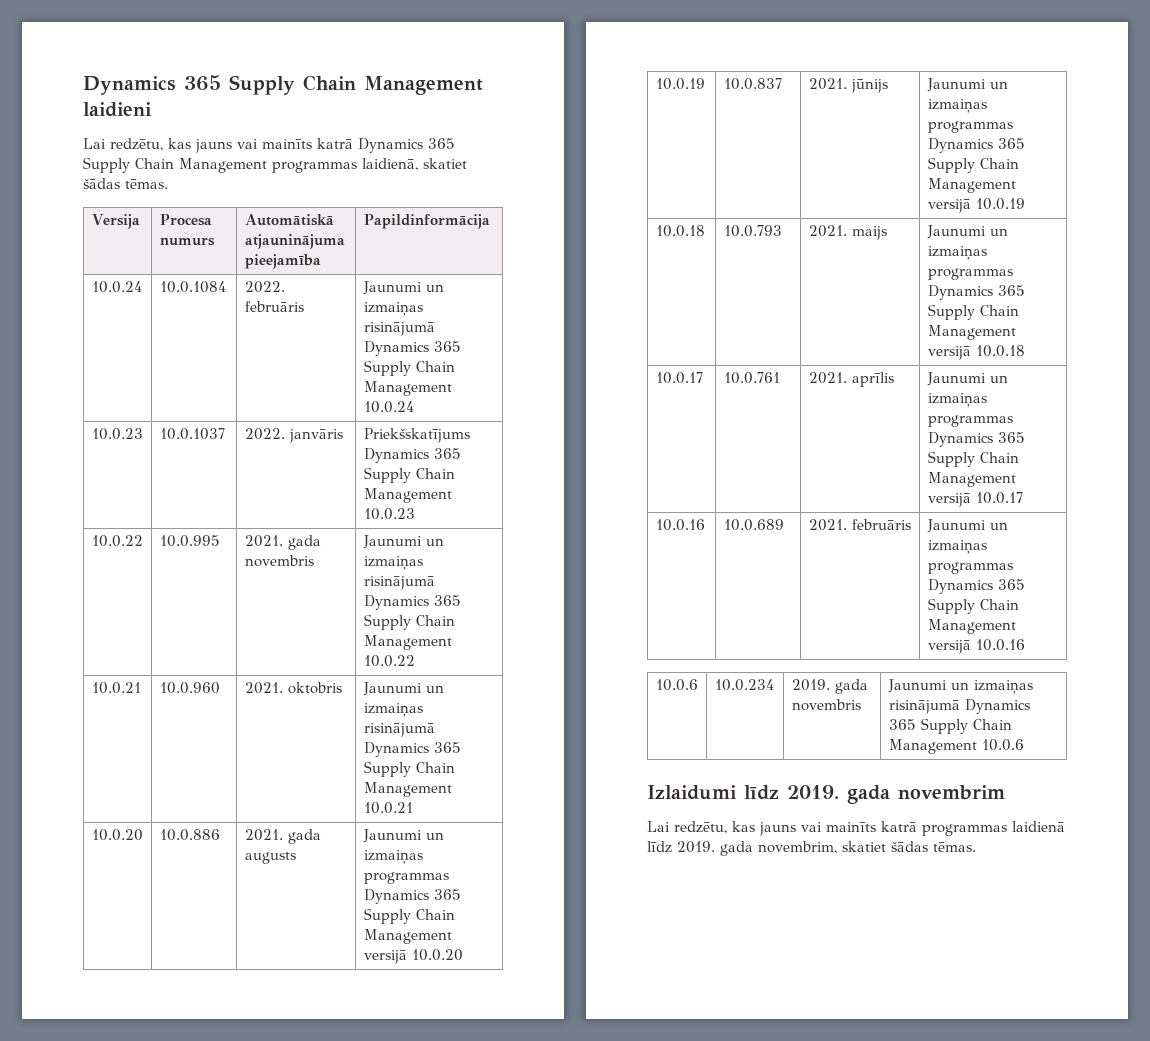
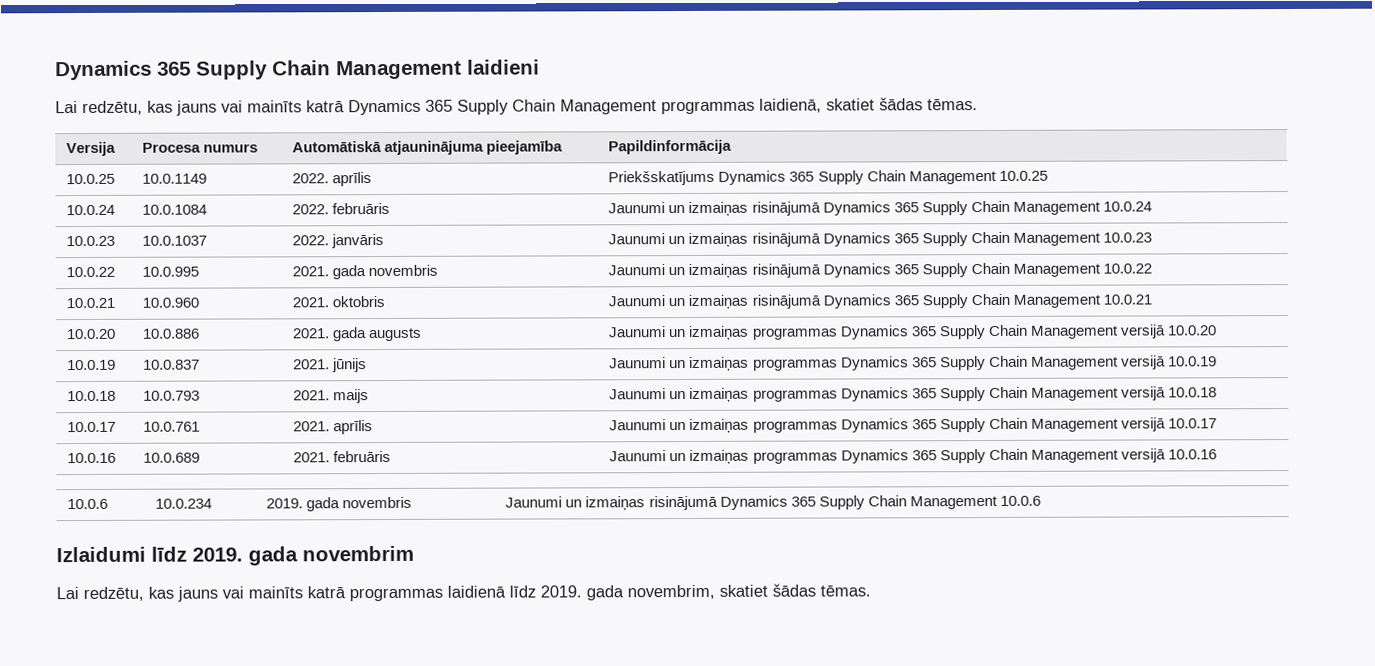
+ 10.0.25 | 10.0.1149 | 2022. aprīlis | Priekšskatījums Dynamics 365 Supply Chain Management 10.0.25
- 10.0.23 | 10.0.1037 | 2022. janvāris | Priekšskatījums Dynamics 365 Supply Chain Management 10.0.23
+ 10.0.23 | 10.0.1037 | 2022. janvāris | Jaunumi un izmaiņas risinājumā Dynamics 365 Supply Chain Management 10.0.23

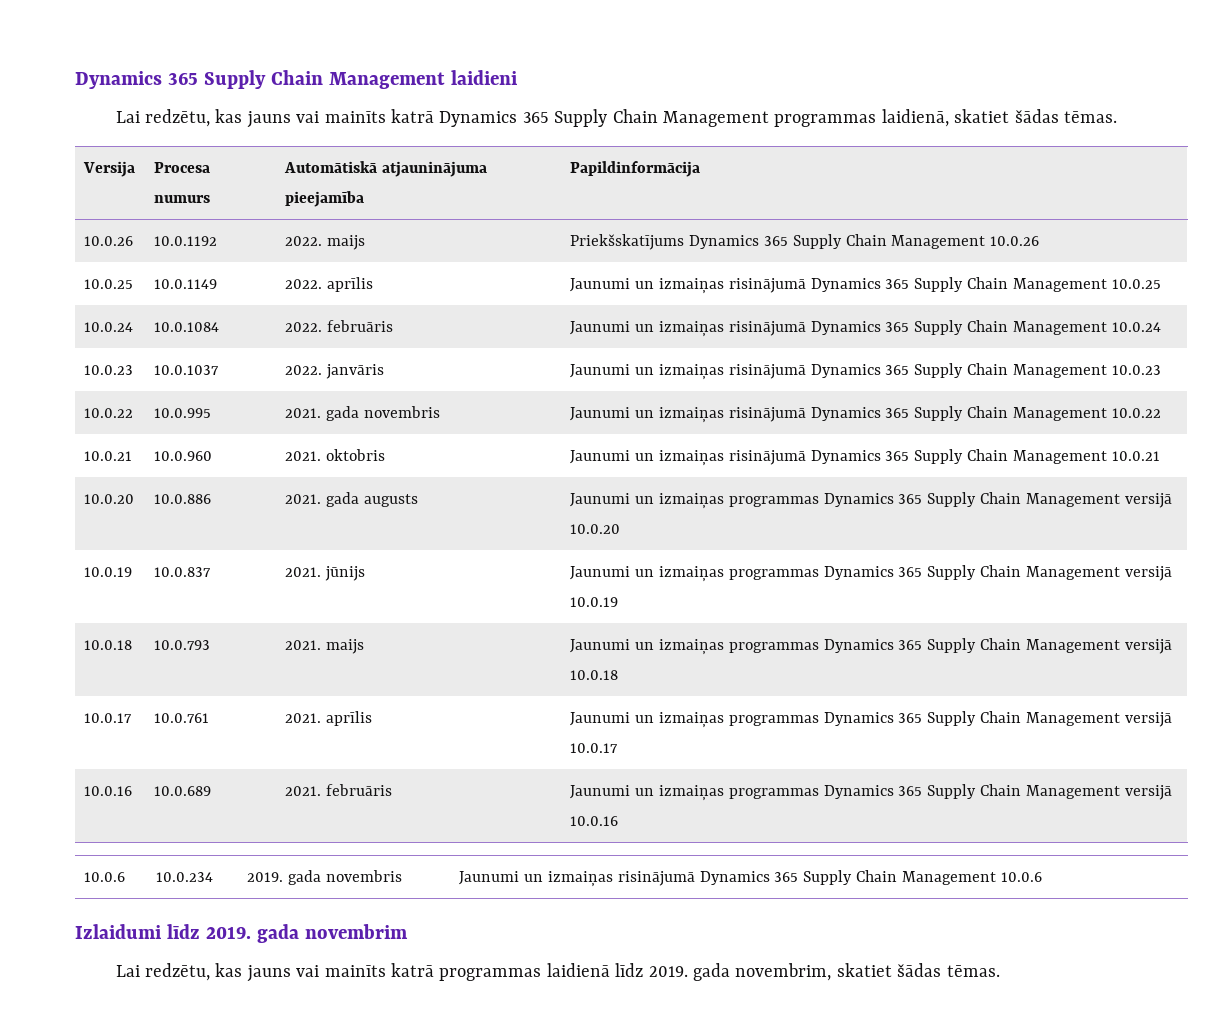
+ 10.0.26 | 10.0.1192 | 2022. maijs | Priekšskatījums Dynamics 365 Supply Chain Management 10.0.26
- 10.0.25 | 10.0.1149 | 2022. aprīlis | Priekšskatījums Dynamics 365 Supply Chain Management 10.0.25
+ 10.0.25 | 10.0.1149 | 2022. aprīlis | Jaunumi un izmaiņas risinājumā Dynamics 365 Supply Chain Management 10.0.25

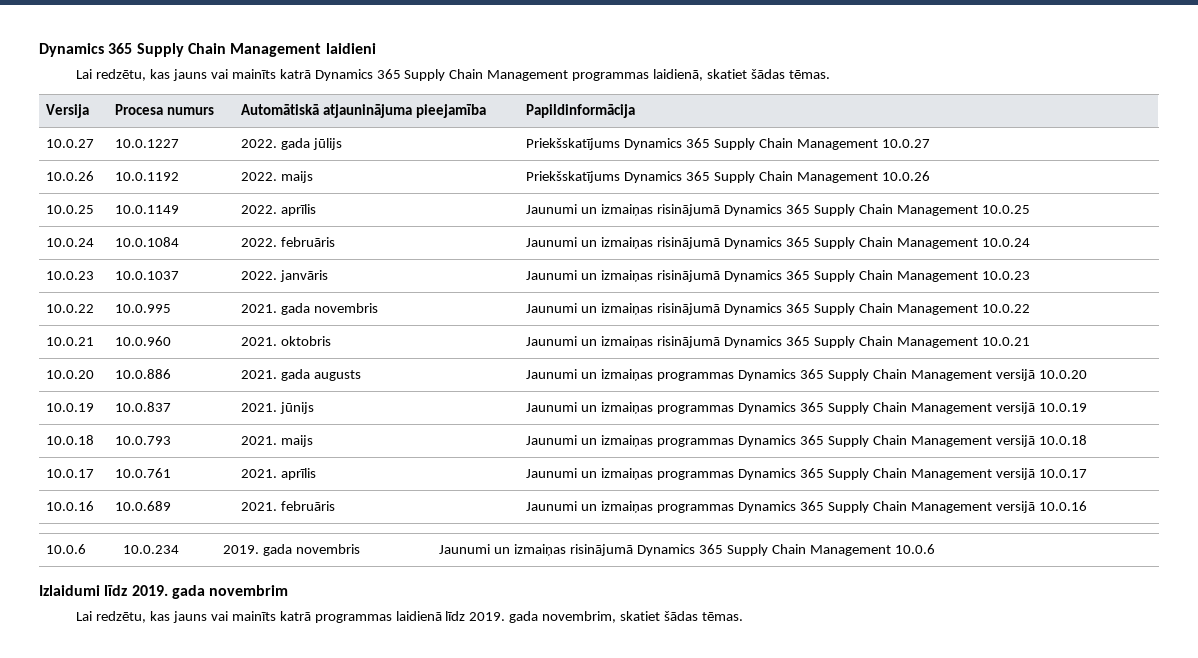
+ 10.0.27 | 10.0.1227 | 2022. gada jūlijs | Priekšskatījums Dynamics 365 Supply Chain Management 10.0.27

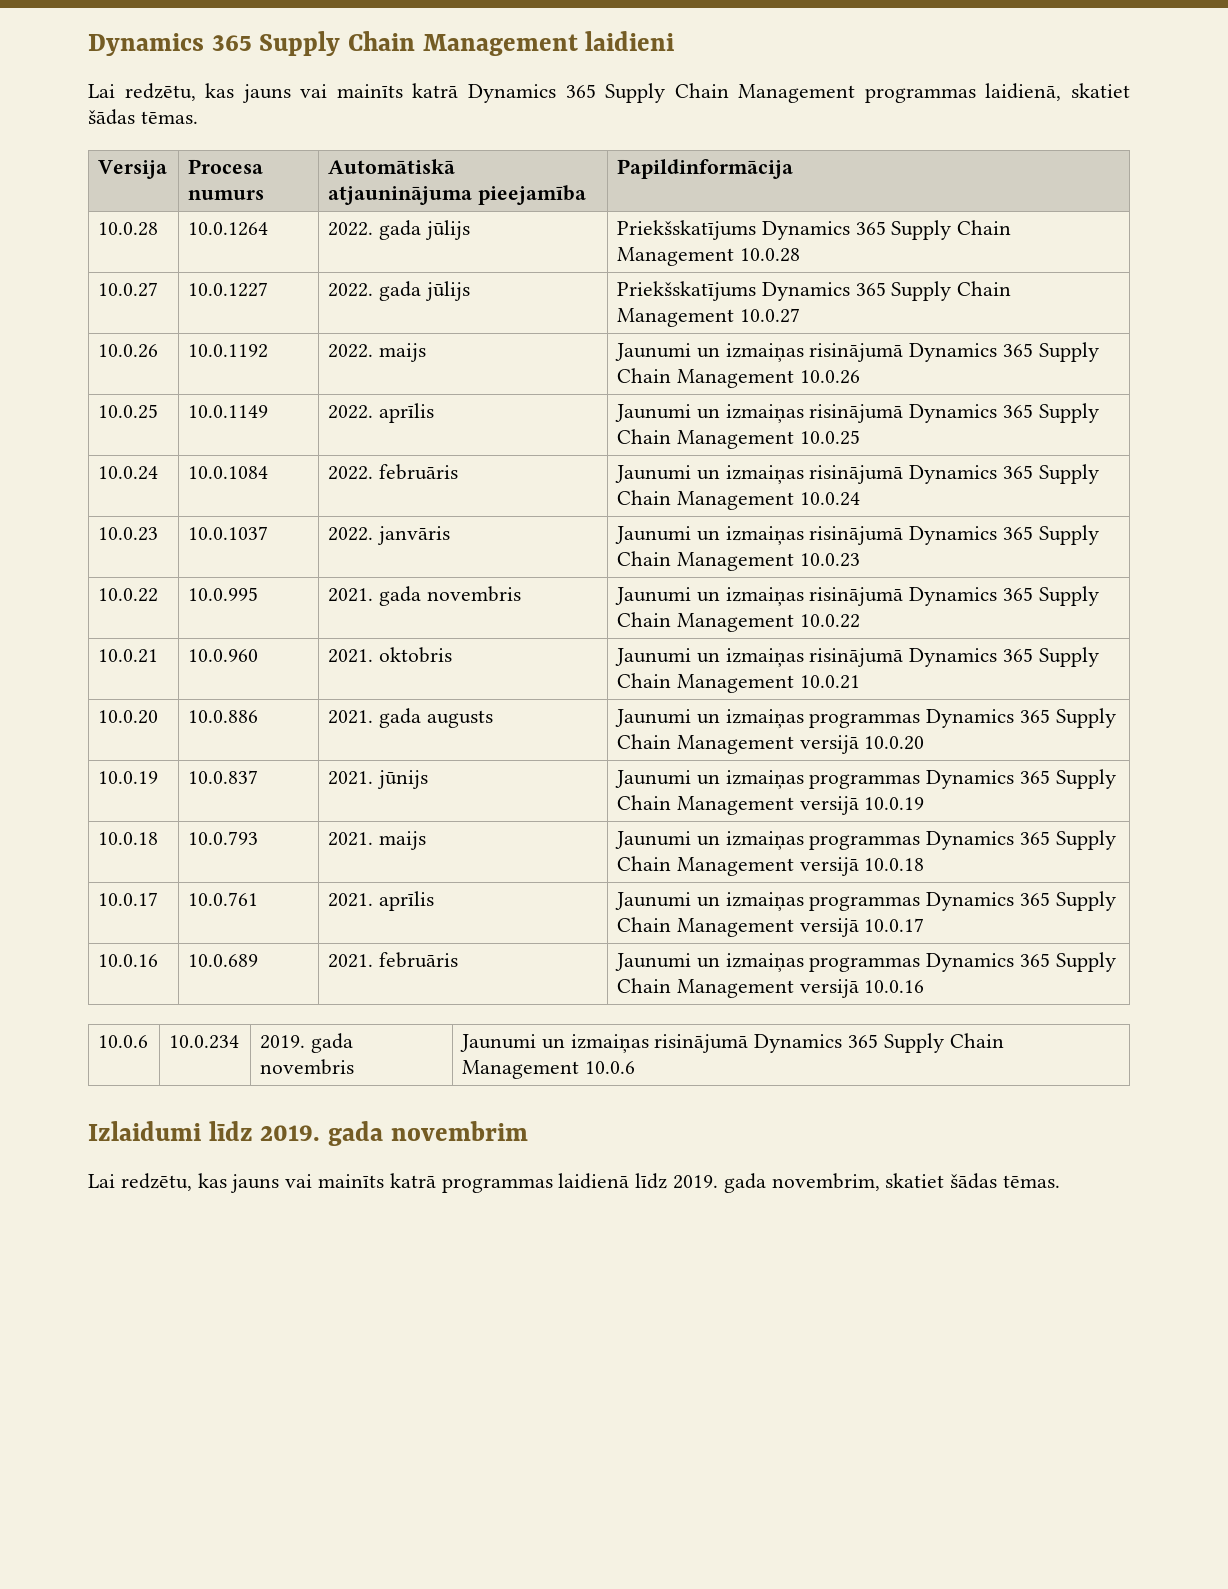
+ 10.0.28 | 10.0.1264 | 2022. gada jūlijs | Priekšskatījums Dynamics 365 Supply Chain Management 10.0.28
- 10.0.26 | 10.0.1192 | 2022. maijs | Priekšskatījums Dynamics 365 Supply Chain Management 10.0.26
+ 10.0.26 | 10.0.1192 | 2022. maijs | Jaunumi un izmaiņas risinājumā Dynamics 365 Supply Chain Management 10.0.26

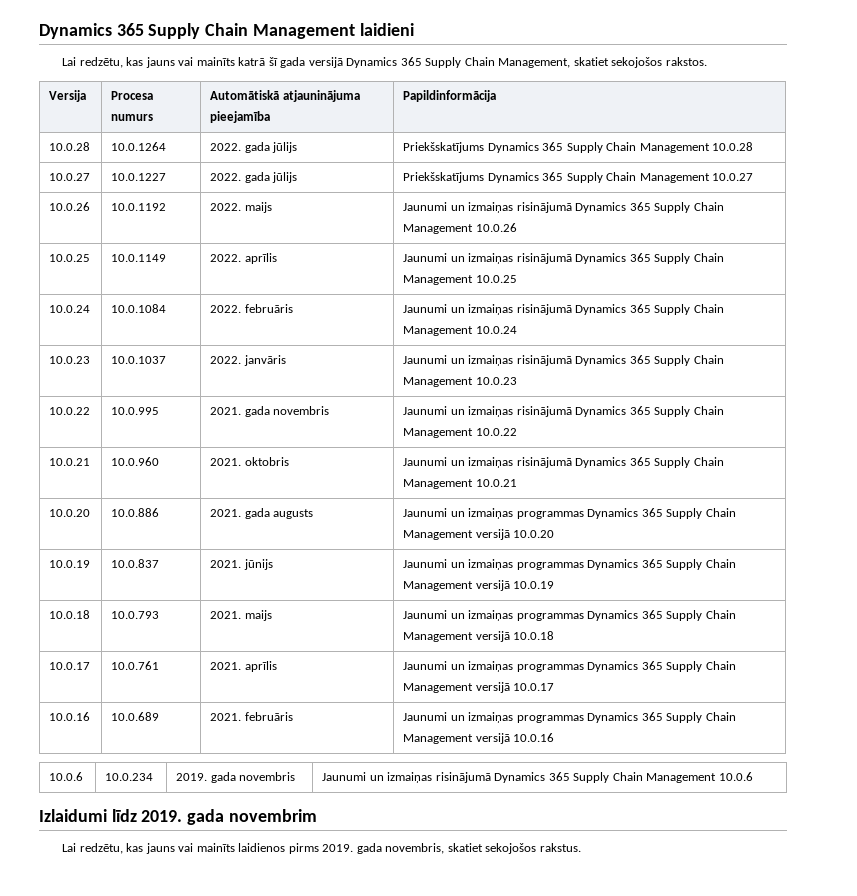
- Lai redzētu, kas jauns vai mainīts katrā Dynamics 365 Supply Chain Management programmas laidienā, skatiet šādas tēmas.
+ Lai redzētu, kas jauns vai mainīts katrā šī gada versijā Dynamics 365 Supply Chain Management, skatiet sekojošos rakstos.
- Lai redzētu, kas jauns vai mainīts katrā programmas laidienā līdz 2019. gada novembrim, skatiet šādas tēmas.
+ Lai redzētu, kas jauns vai mainīts laidienos pirms 2019. gada novembris, skatiet sekojošos rakstus.

